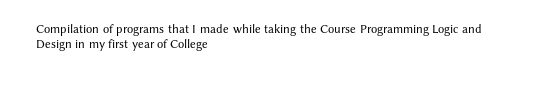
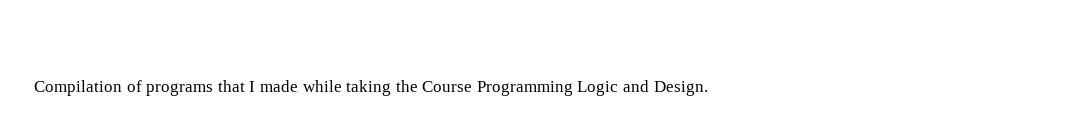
- Compilation of programs that I made while taking the Course Programming Logic and Design in my first year of College
+ Compilation of programs that I made while taking the Course Programming Logic and Design.

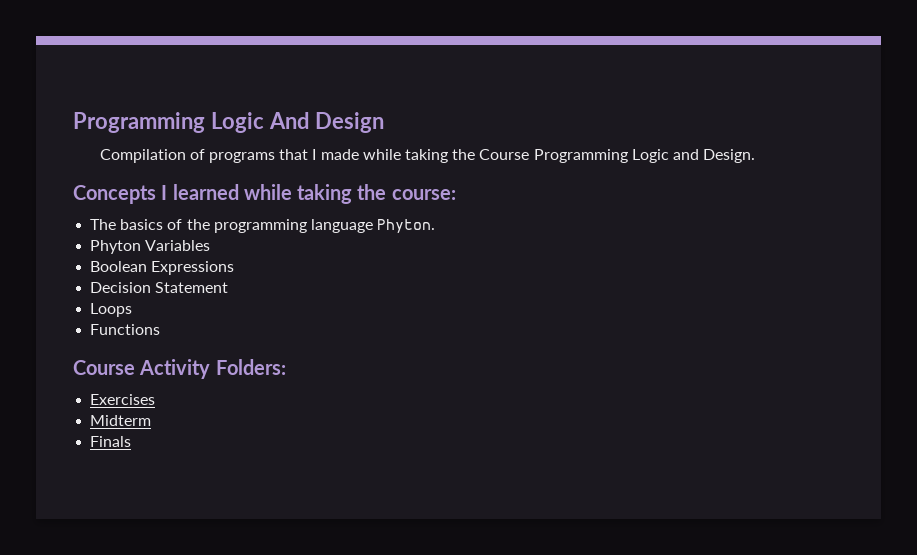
+ Programming Logic And Design
+ Concepts I learned while taking the course:
+ The basics of the programming language Phyton.
+ Phyton Variables
+ Boolean Expressions
+ Decision Statement
+ Loops
+ Functions
+ Course Activity Folders:
+ Exercises
+ Midterm
+ Finals

